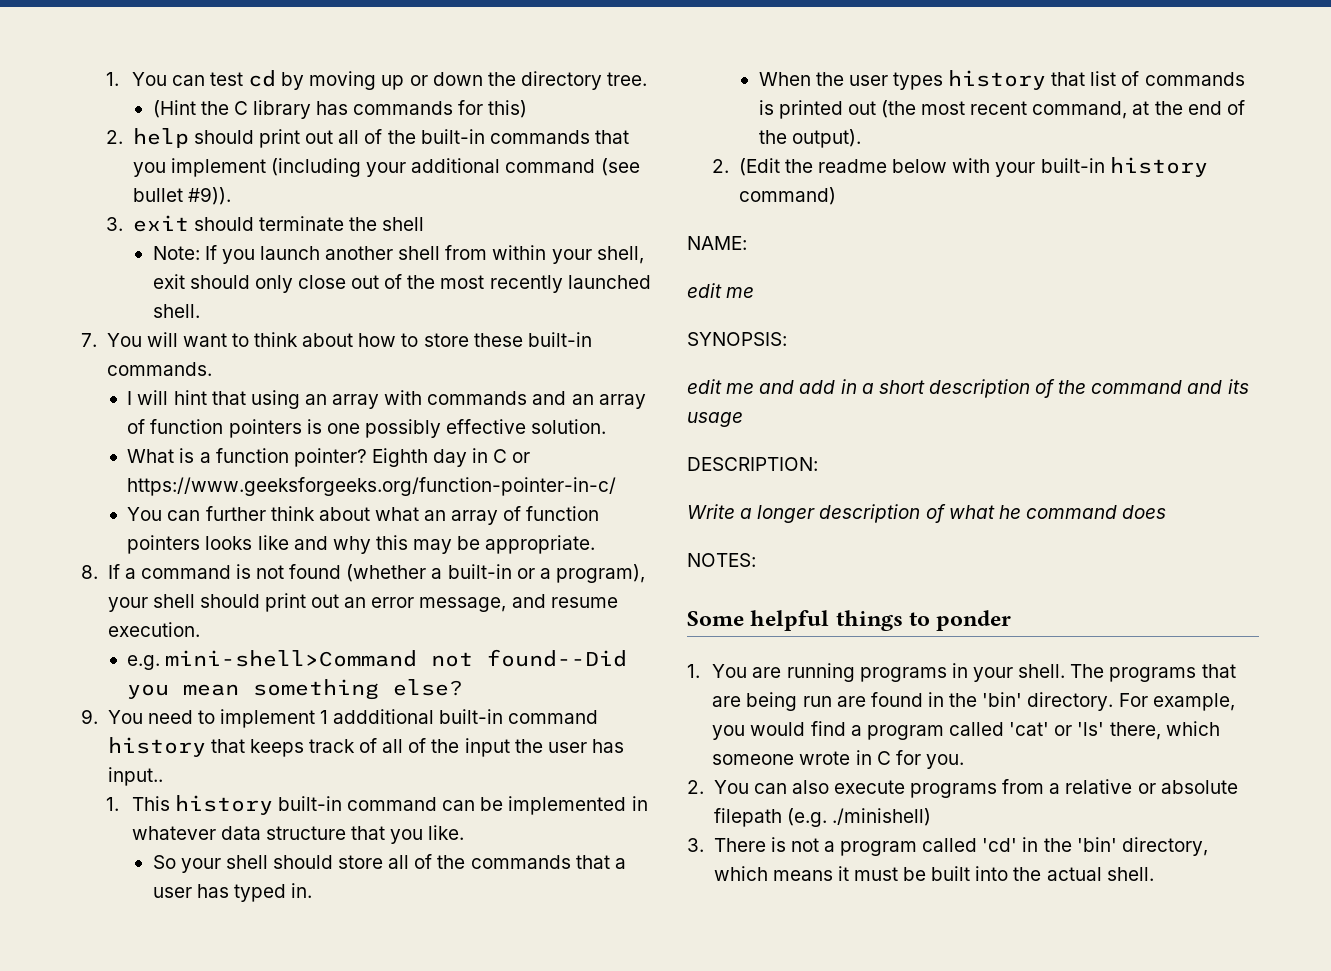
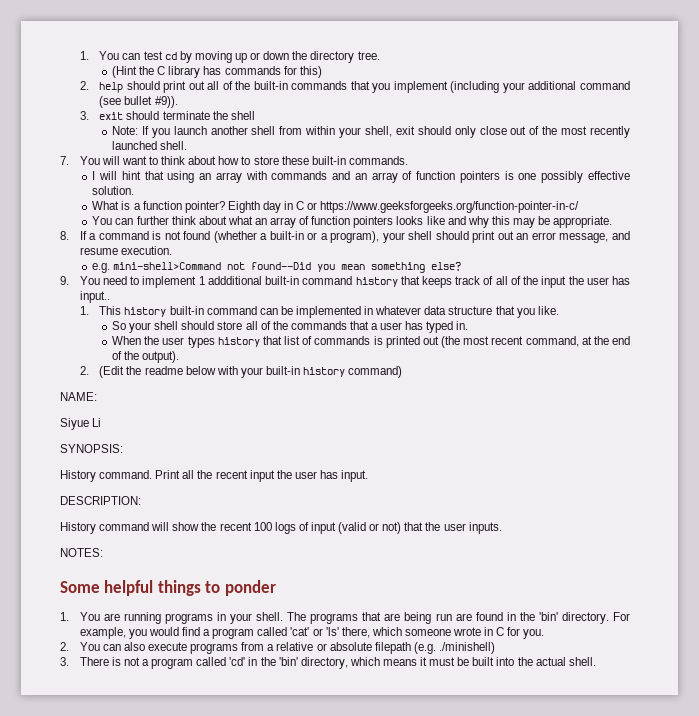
  NAME:
- edit me
+ Siyue Li
- edit me and add in a short description of the command and its usage
+ History command. Print all the recent input the user has input.
  DESCRIPTION:
- Write a longer description of what he command does
+ History command will show the recent 100 logs of input (valid or not) that the user inputs.

